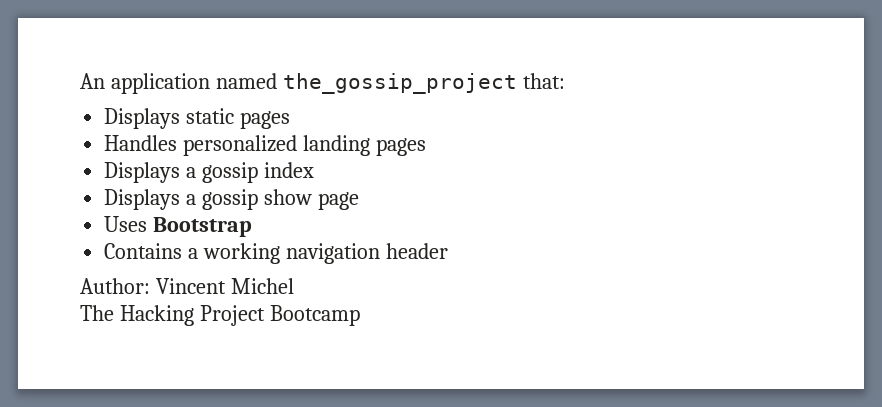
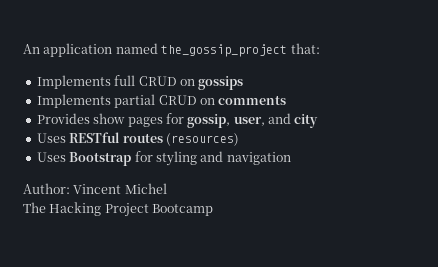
- Displays static pages
- Handles personalized landing pages
- Displays a gossip index
- Displays a gossip show page
+ Implements full CRUD on gossips
+ Implements partial CRUD on comments
+ Provides show pages for gossip, user, and city
+ Uses RESTful routes (resources)
- Uses Bootstrap
- Contains a working navigation header
+ Uses Bootstrap for styling and navigation

